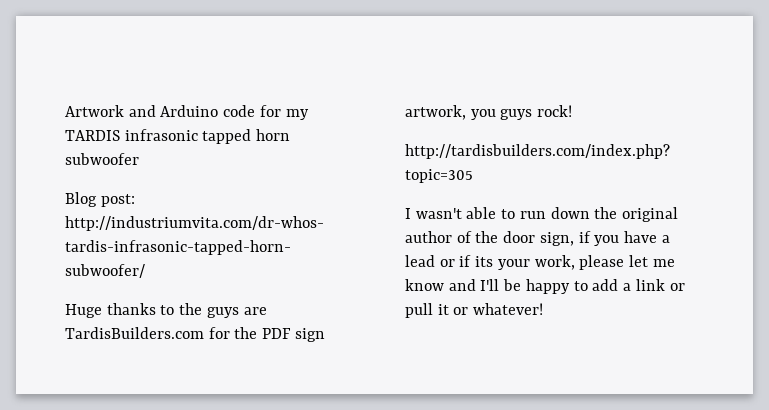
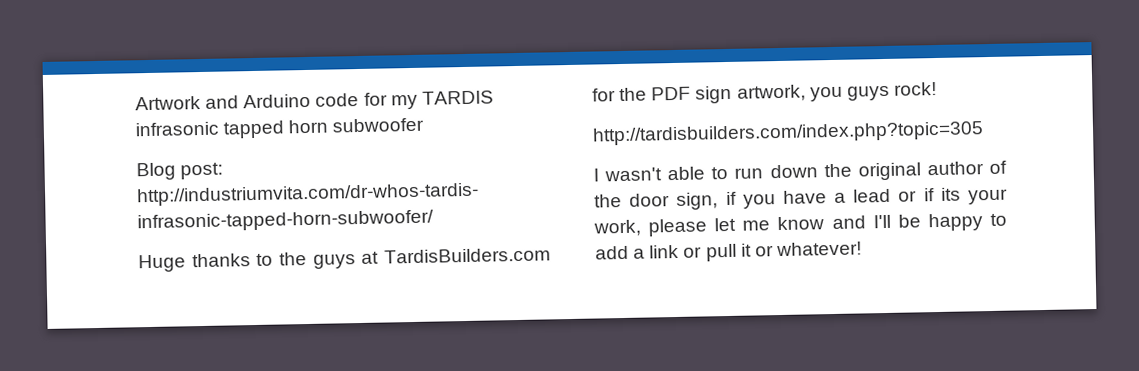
- Huge thanks to the guys are TardisBuilders.com for the PDF sign artwork, you guys rock!
+ Huge thanks to the guys at TardisBuilders.com for the PDF sign artwork, you guys rock!

